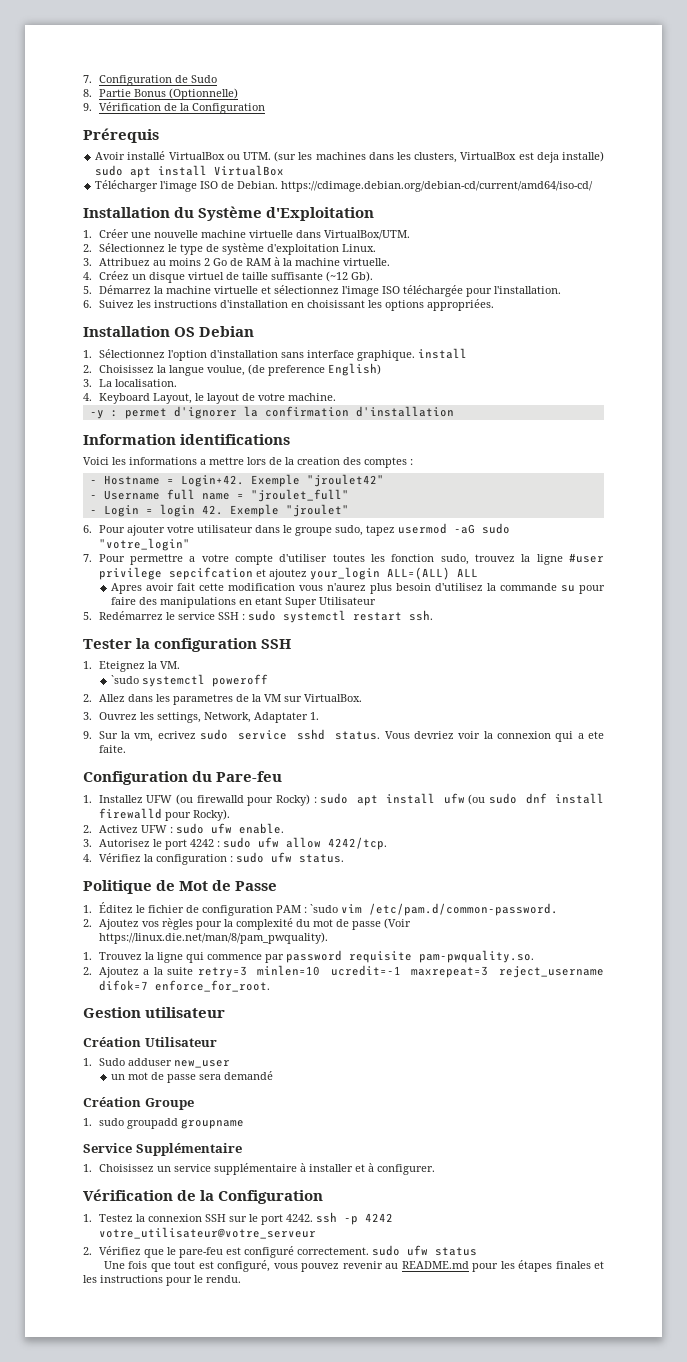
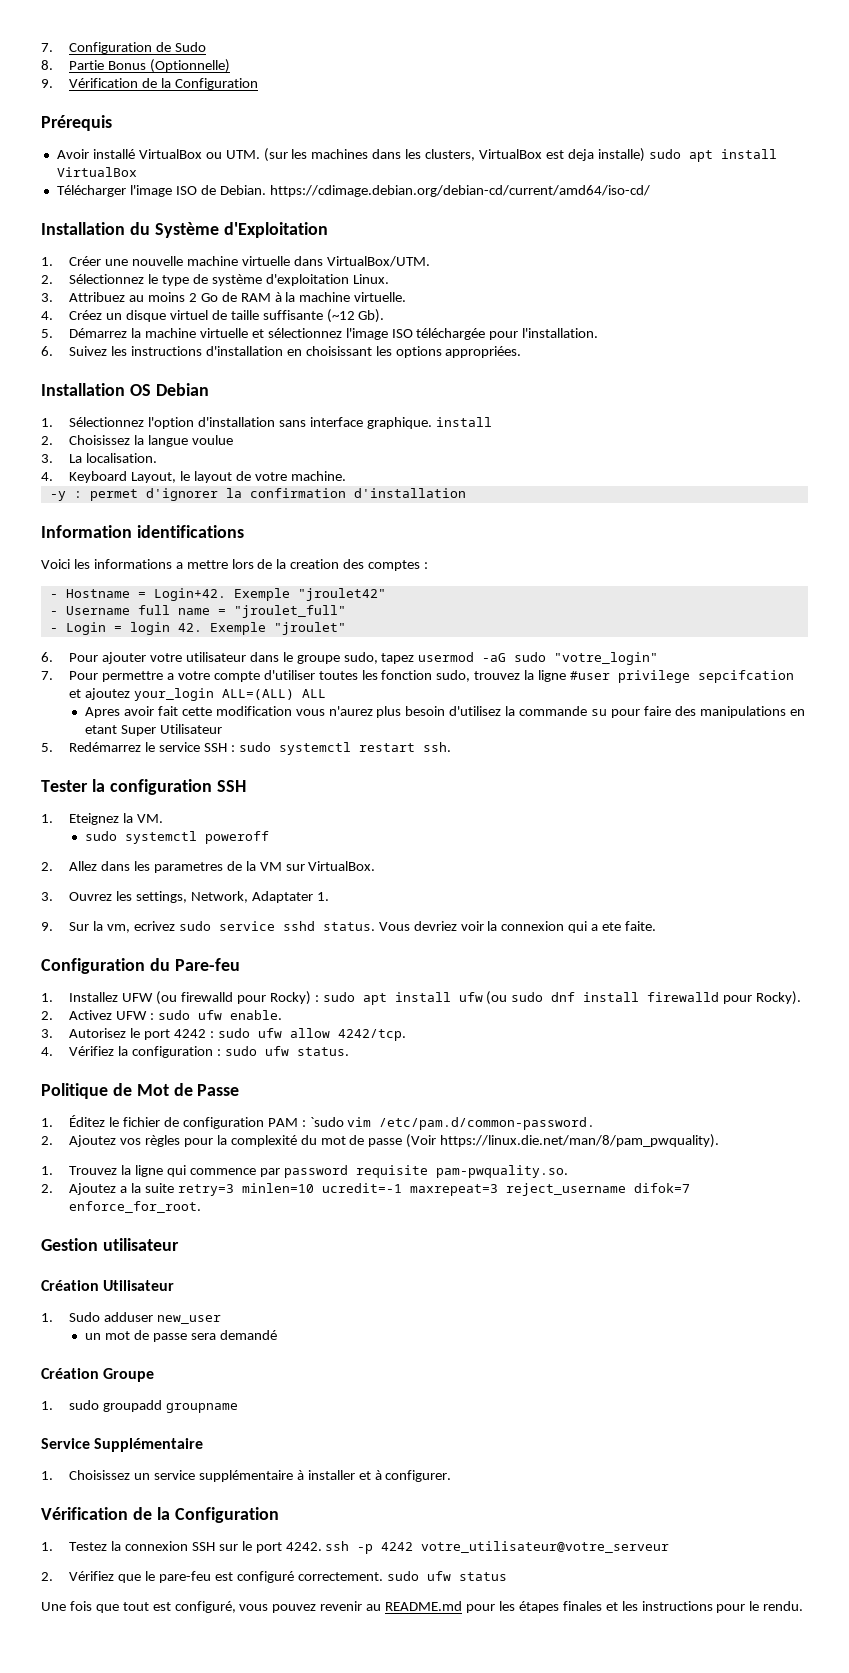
- 2. Choisissez la langue voulue, (de preference English)
+ 2. Choisissez la langue voulue
- `sudo systemctl poweroff
+ sudo systemctl poweroff

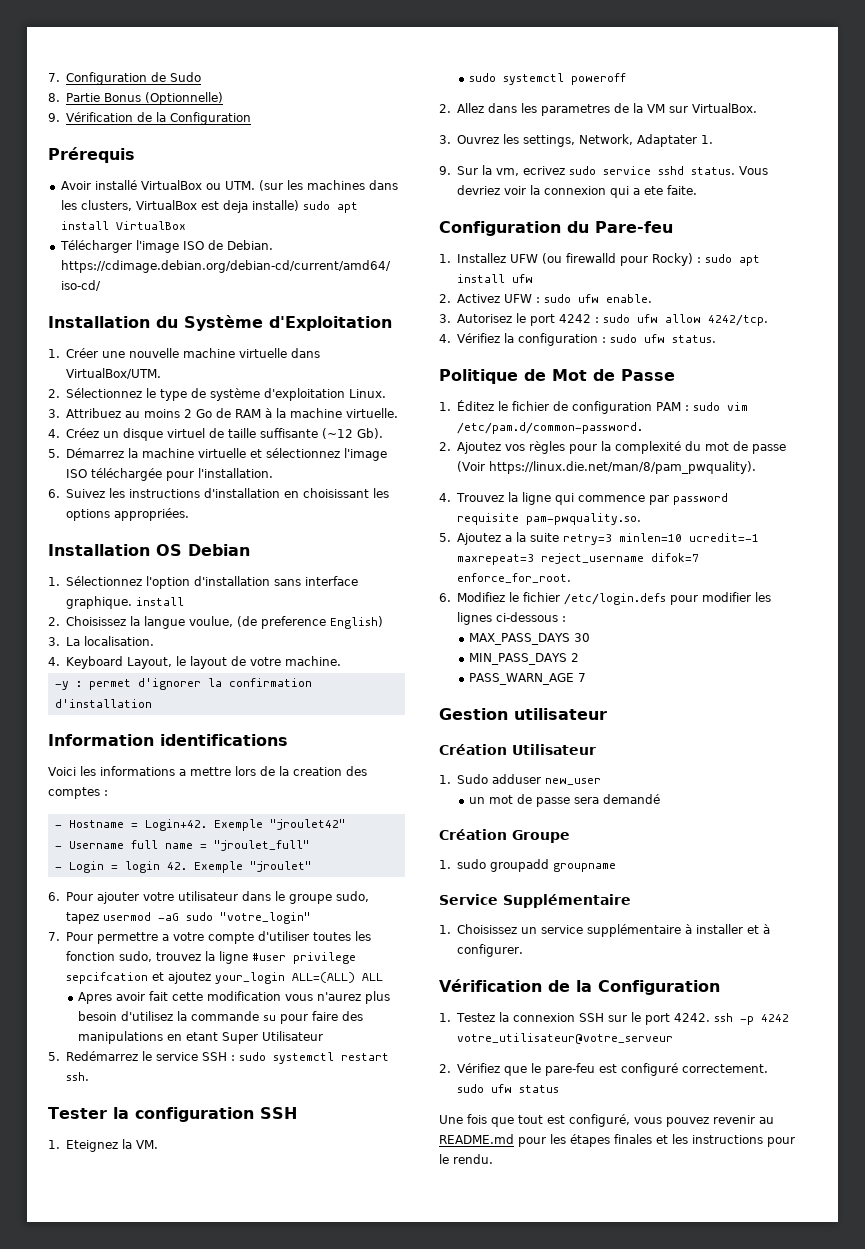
- 2. Choisissez la langue voulue
+ 2. Choisissez la langue voulue, (de preference English)
- 1. Installez UFW (ou firewalld pour Rocky) : sudo apt install ufw (ou sudo dnf install firewalld pour Rocky).
+ 1. Installez UFW (ou firewalld pour Rocky) : sudo apt install ufw
- 1. Éditez le fichier de configuration PAM : `sudo vim /etc/pam.d/common-password.
+ 1. Éditez le fichier de configuration PAM : sudo vim /etc/pam.d/common-password.
- 1. Trouvez la ligne qui commence par password requisite pam-pwquality.so.
+ 4. Trouvez la ligne qui commence par password requisite pam-pwquality.so.
- 2. Ajoutez a la suite retry=3 minlen=10 ucredit=-1 maxrepeat=3 reject_username difok=7 enforce_for_root.
+ 5. Ajoutez a la suite retry=3 minlen=10 ucredit=-1 maxrepeat=3 reject_username difok=7 enforce_for_root.
+ 6. Modifiez le fichier /etc/login.defs pour modifier les lignes ci-dessous :
+ MAX_PASS_DAYS 30
+ MIN_PASS_DAYS 2
+ PASS_WARN_AGE 7

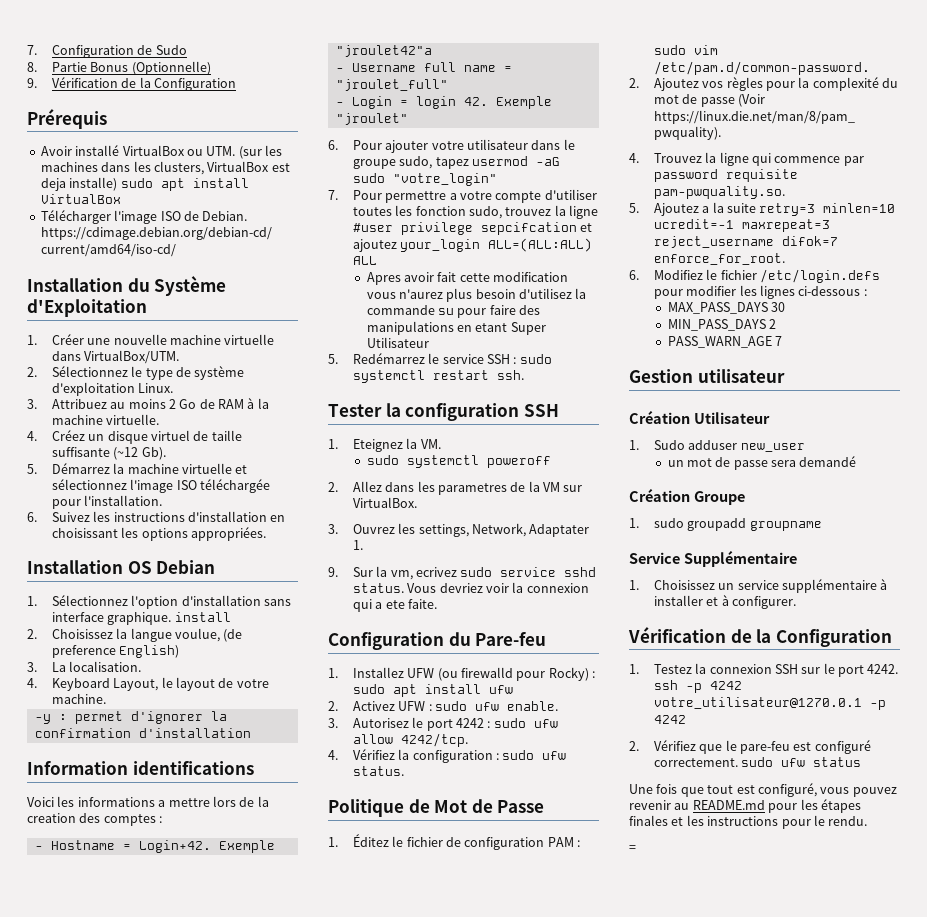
- Exemple "jroulet42"
+ Exemple "jroulet42"a
- 7. Pour permettre a votre compte d'utiliser toutes les fonction sudo, trouvez la ligne #user privilege sepcifcation et ajoutez your_login ALL=(ALL) ALL
+ 7. Pour permettre a votre compte d'utiliser toutes les fonction sudo, trouvez la ligne #user privilege sepcifcation et ajoutez your_login ALL=(ALL:ALL) ALL
- 1. Testez la connexion SSH sur le port 4242. ssh -p 4242 votre_utilisateur@votre_serveur
+ 1. Testez la connexion SSH sur le port 4242. ssh -p 4242 votre_utilisateur@1270.0.1 -p 4242
  Une fois que tout est configuré, vous pouvez revenir au README.md pour les étapes finales et les instructions pour le rendu.
+ =

